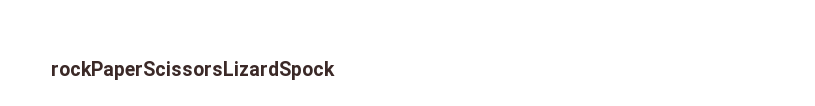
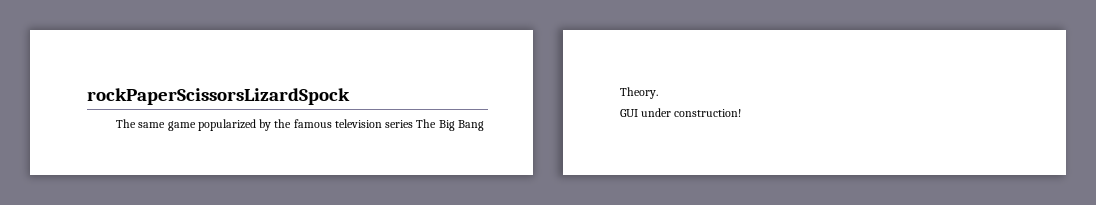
+ The same game popularized by the famous television series The Big Bang Theory.
+ GUI under construction!

